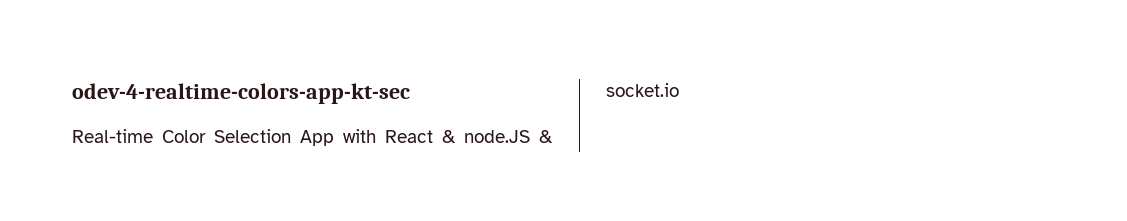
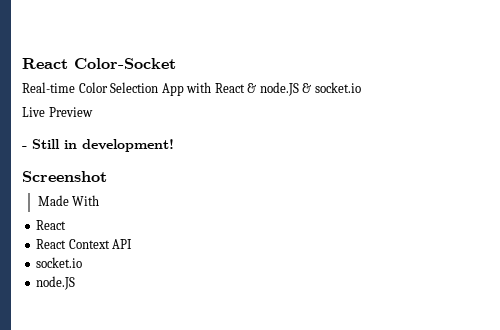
- odev-4-realtime-colors-app-kt-sec
+ React Color-Socket
+ Live Preview
+ - Still in development!
+ Screenshot
+ Made With
+ React
+ React Context API
+ socket.io
+ node.JS

